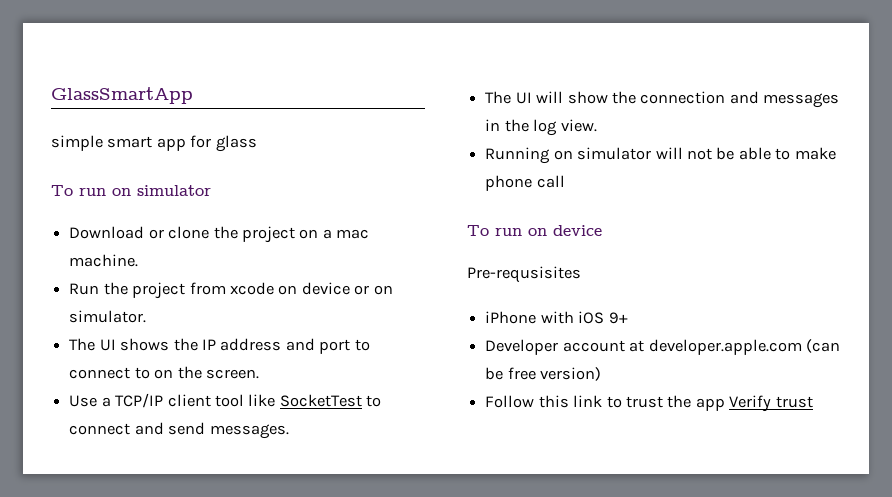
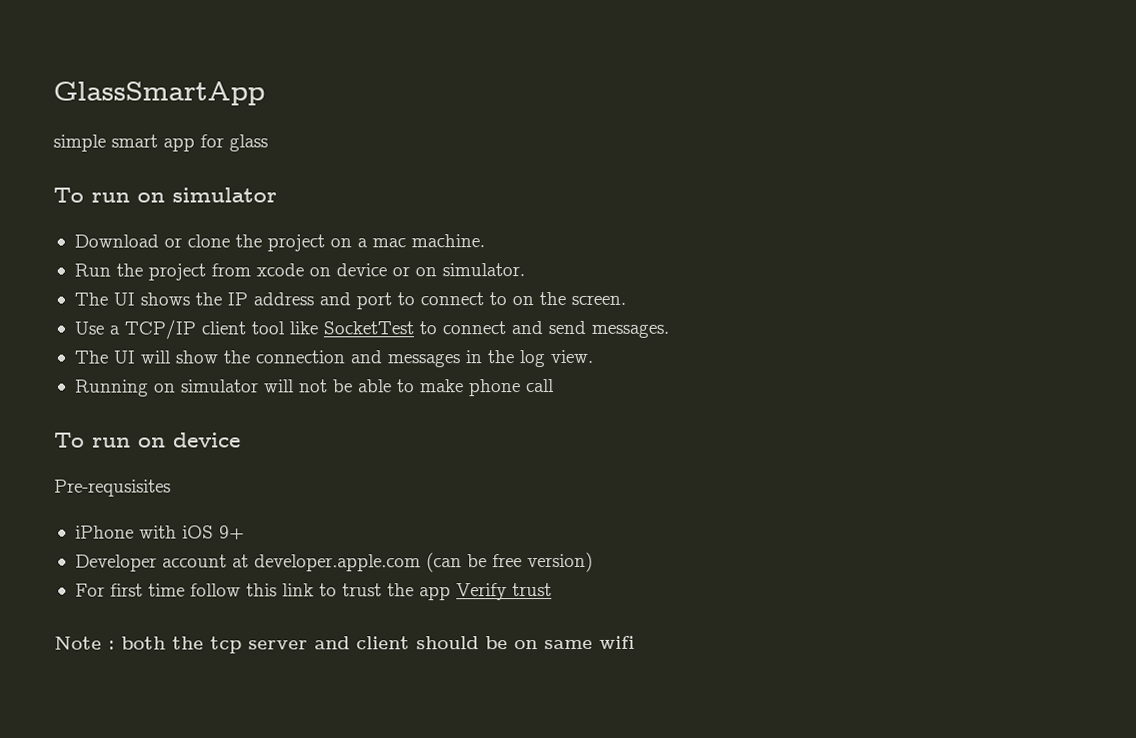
- Follow this link to trust the app Verify trust
+ For first time follow this link to trust the app Verify trust
+ Note : both the tcp server and client should be on same wifi

